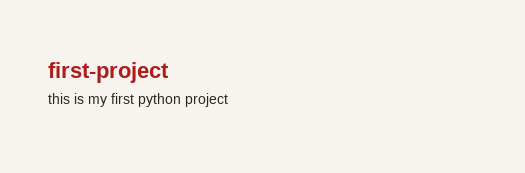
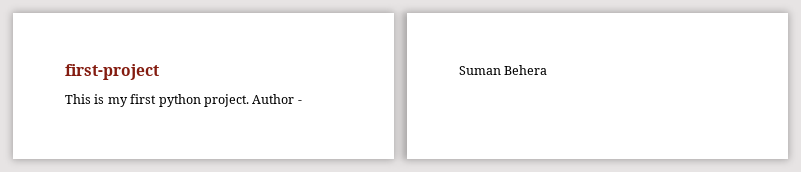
- this is my first python project
+ This is my first python project. Author - Suman Behera

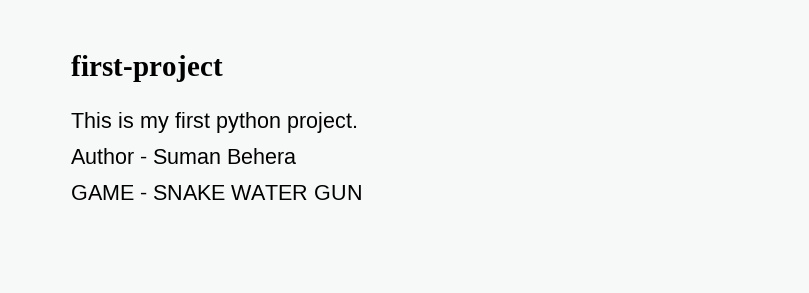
- This is my first python project. Author - Suman Behera
+ This is my first python project.
+ Author - Suman Behera
+ GAME - SNAKE WATER GUN

